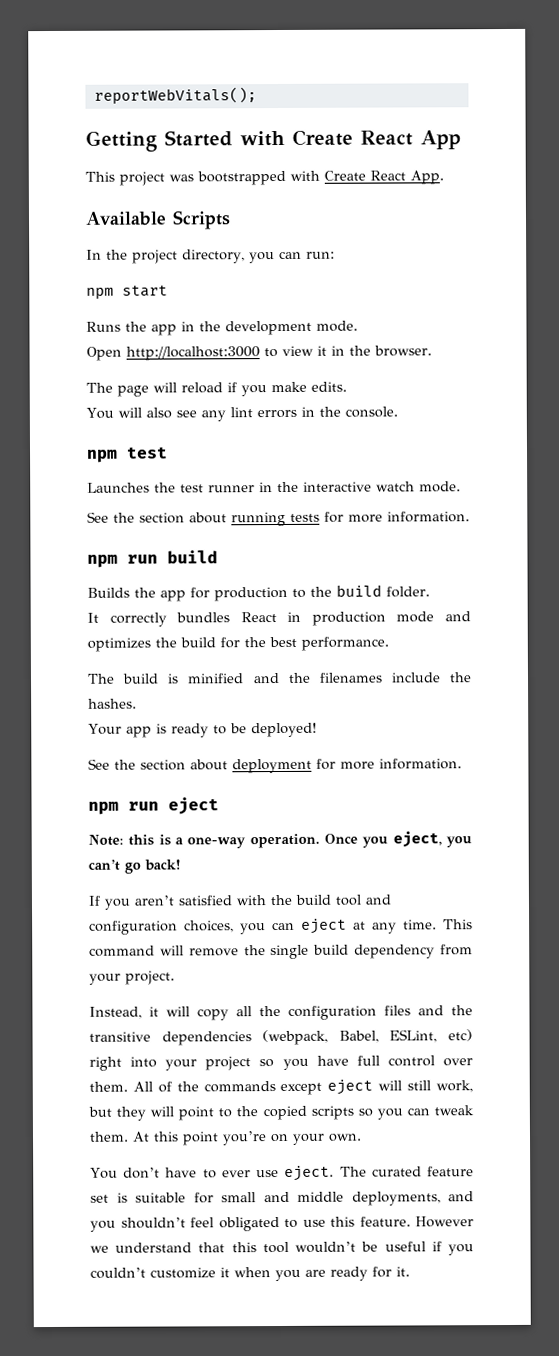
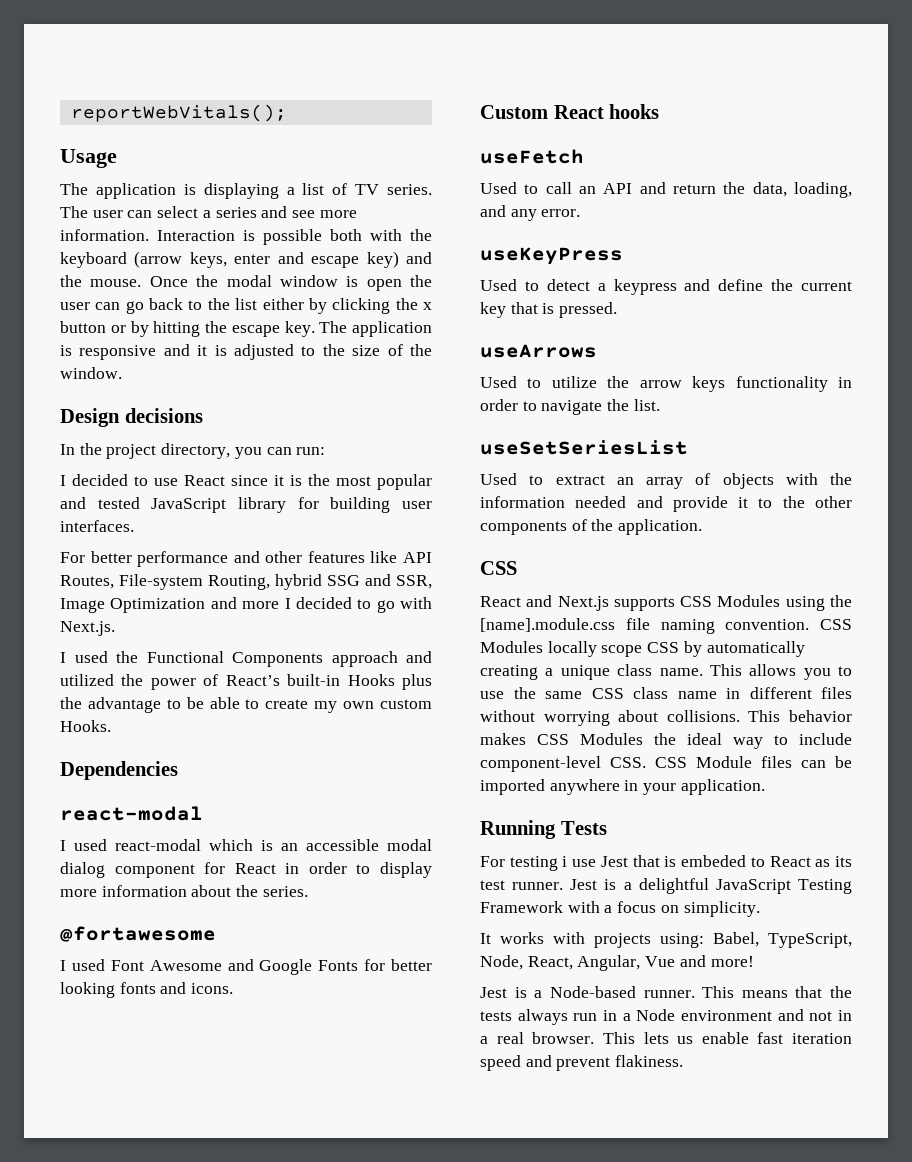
- Getting Started with Create React App
- This project was bootstrapped with Create React App.
- Available Scripts
+ Usage
+ The application is displaying a list of TV series. The user can select a series and see more information. Interaction is possible both with the keyboard (arrow keys, enter and escape key) and the mouse. Once the modal window is open the user can go back to the list either by clicking the x button or by hitting the escape key. The application is responsive and it is adjusted to the size of the window.
+ Design decisions
- npm start
- Runs the app in the development mode.
- Open http://localhost:3000 to view it in the browser.
- The page will reload if you make edits.
- You will also see any lint errors in the console.
- npm test
- Launches the test runner in the interactive watch mode.
- See the section about running tests for more information.
- npm run build
- Builds the app for production to the build folder.
- It correctly bundles React in production mode and optimizes the build for the best performance.
- The build is minified and the filenames include the hashes.
- Your app is ready to be deployed!
- See the section about deployment for more information.
- npm run eject
- Note: this is a one-way operation. Once you eject, you can’t go back!
- If you aren’t satisfied with the build tool and configuration choices, you can eject at any time. This command will remove the single build dependency from your project.
- Instead, it will copy all the configuration files and the transitive dependencies (webpack, Babel, ESLint, etc) right into your project so you have full control over them. All of the commands except eject will still work, but they will point to the copied scripts so you can tweak them. At this point you’re on your own.
- You don’t have to ever use eject. The curated feature set is suitable for small and middle deployments, and you shouldn’t feel obligated to use this feature. However we understand that this tool wouldn’t be useful if you couldn’t customize it when you are ready for it.
+ I decided to use React since it is the most popular and tested JavaScript library for building user interfaces.
+ For better performance and other features like API Routes, File-system Routing, hybrid SSG and SSR, Image Optimization and more I decided to go with Next.js.
+ I used the Functional Components approach and utilized the power of React’s built-in Hooks plus the advantage to be able to create my own custom Hooks.
+ Dependencies
+ react-modal
+ I used react-modal which is an accessible modal dialog component for React in order to display more information about the series.
+ @fortawesome
+ I used Font Awesome and Google Fonts for better looking fonts and icons.
+ Custom React hooks
+ useFetch
+ Used to call an API and return the data, loading, and any error.
+ useKeyPress
+ Used to detect a keypress and define the current key that is pressed.
+ useArrows
+ Used to utilize the arrow keys functionality in order to navigate the list.
+ useSetSeriesList
+ Used to extract an array of objects with the information needed and provide it to the other components of the application.
+ CSS
+ React and Next.js supports CSS Modules using the [name].module.css file naming convention. CSS Modules locally scope CSS by automatically creating a unique class name. This allows you to use the same CSS class name in different files without worrying about collisions. This behavior makes CSS Modules the ideal way to include component-level CSS. CSS Module files can be imported anywhere in your application.
+ Running Tests
+ For testing i use Jest that is embeded to React as its test runner. Jest is a delightful JavaScript Testing Framework with a focus on simplicity.
+ It works with projects using: Babel, TypeScript, Node, React, Angular, Vue and more!
+ Jest is a Node-based runner. This means that the tests always run in a Node environment and not in a real browser. This lets us enable fast iteration speed and prevent flakiness.

